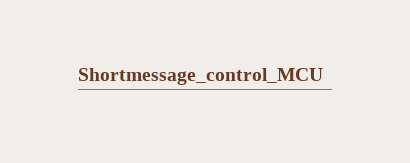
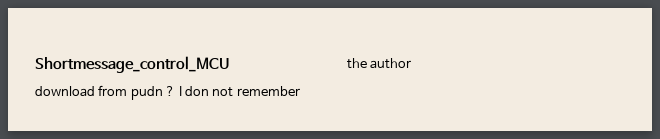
+ download from pudn ? I don not remember the author

